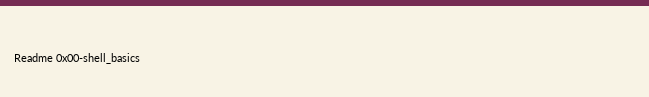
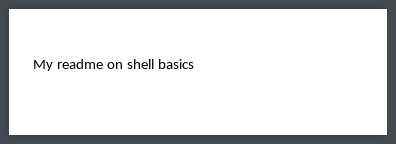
- Readme 0x00-shell_basics
+ My readme on shell basics

